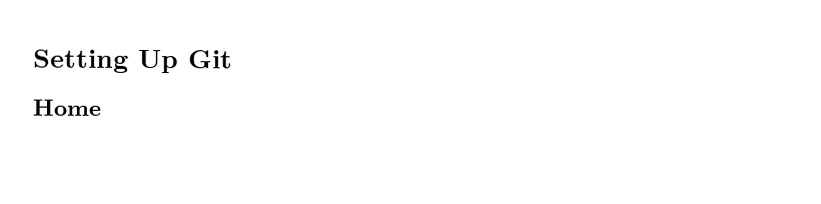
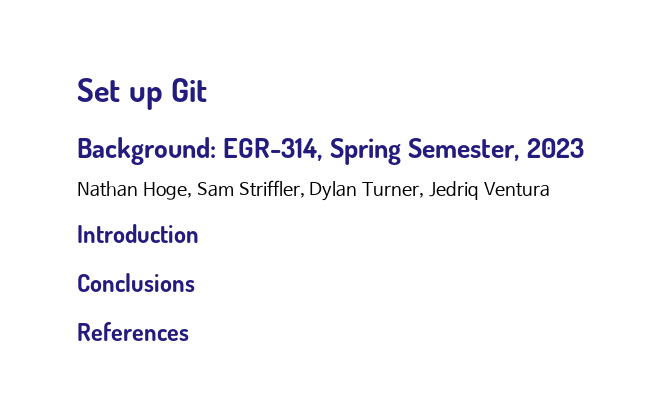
- Setting Up Git
+ Set up Git
- Home
+ Background: EGR-314, Spring Semester, 2023
+ Nathan Hoge, Sam Striffler, Dylan Turner, Jedriq Ventura
+ Introduction
+ Conclusions
+ References

